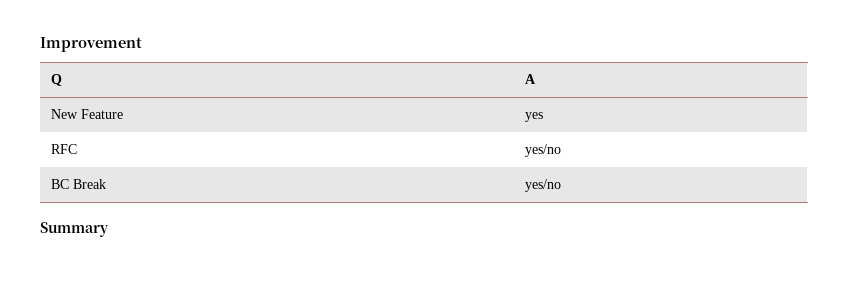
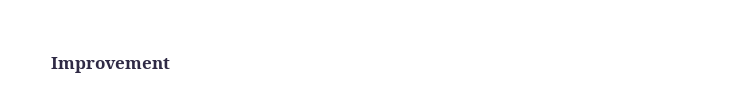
- Q | A
- New Feature | yes
- RFC | yes/no
- BC Break | yes/no
- Summary

